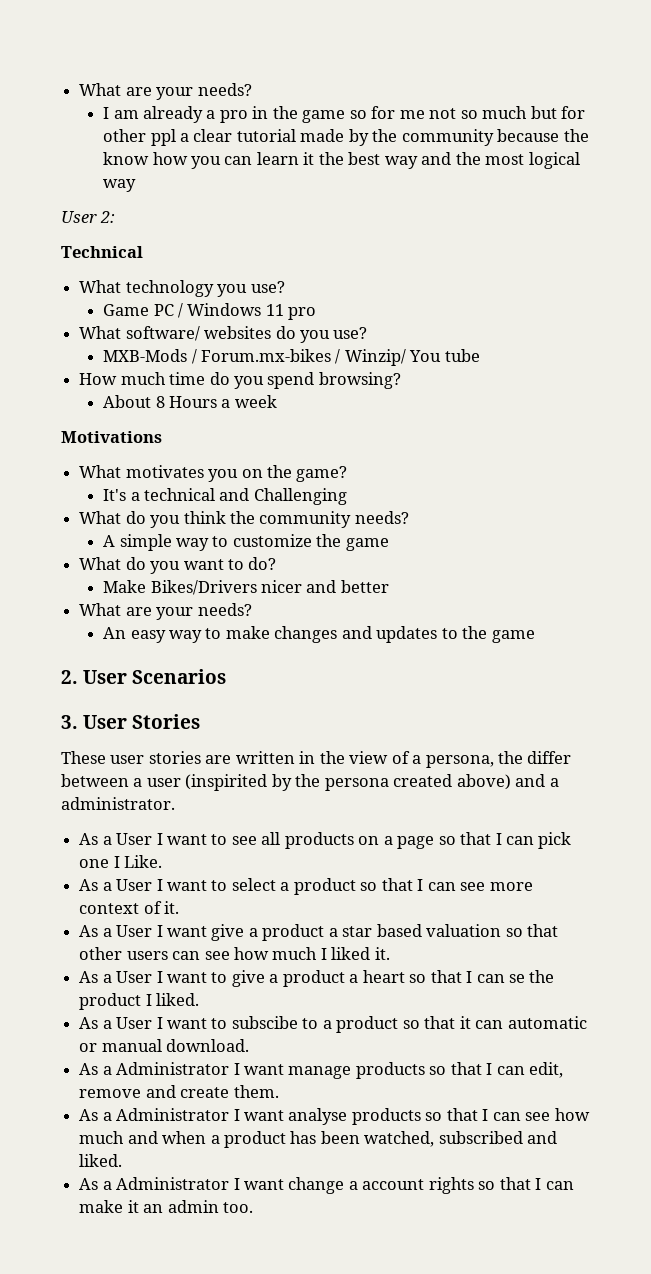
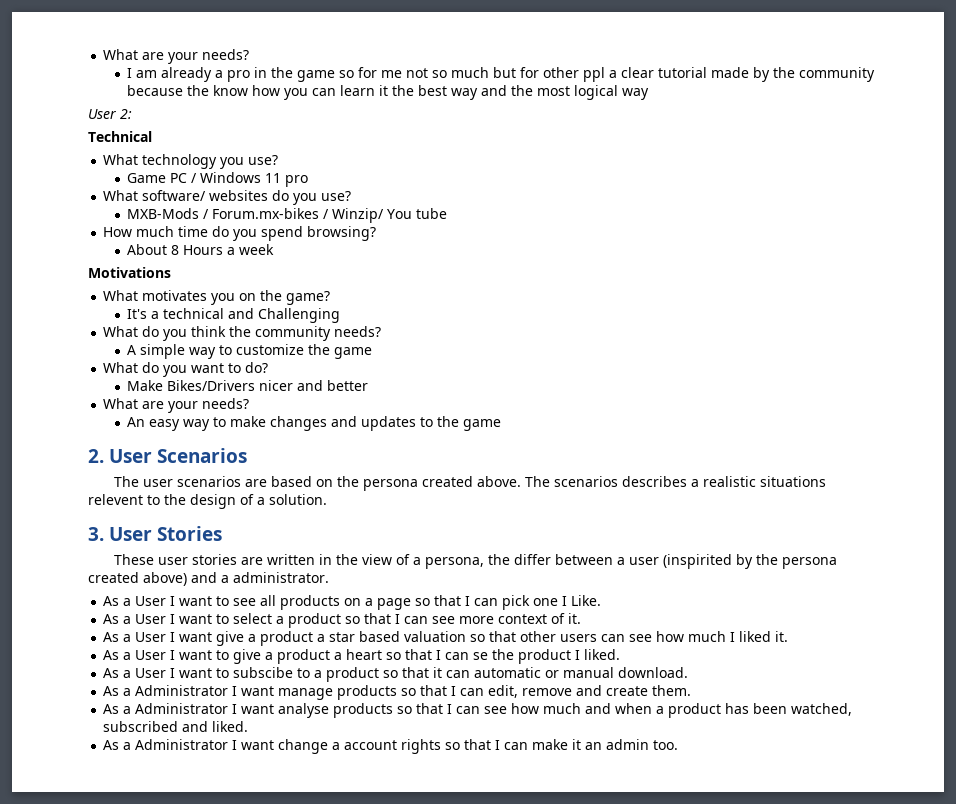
+ The user scenarios are based on the persona created above. The scenarios describes a realistic situations relevent to the design of a solution.

